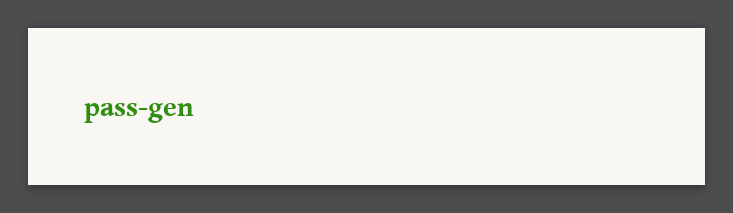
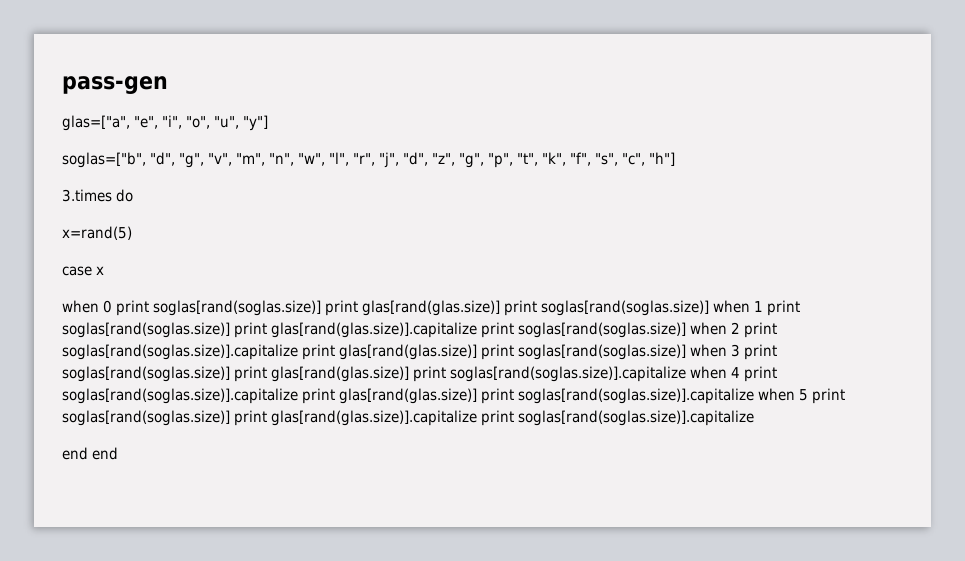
+ glas=["a", "e", "i", "o", "u", "y"]
+ soglas=["b", "d", "g", "v", "m", "n", "w", "l", "r", "j", "d", "z", "g", "p", "t", "k", "f", "s", "c", "h"]
+ 3.times do
+ x=rand(5)
+ case x
+ when 0 print soglas[rand(soglas.size)] print glas[rand(glas.size)] print soglas[rand(soglas.size)] when 1 print soglas[rand(soglas.size)] print glas[rand(glas.size)].capitalize print soglas[rand(soglas.size)] when 2 print soglas[rand(soglas.size)].capitalize print glas[rand(glas.size)] print soglas[rand(soglas.size)] when 3 print soglas[rand(soglas.size)] print glas[rand(glas.size)] print soglas[rand(soglas.size)].capitalize when 4 print soglas[rand(soglas.size)].capitalize print glas[rand(glas.size)] print soglas[rand(soglas.size)].capitalize when 5 print soglas[rand(soglas.size)] print glas[rand(glas.size)].capitalize print soglas[rand(soglas.size)].capitalize
+ end end

